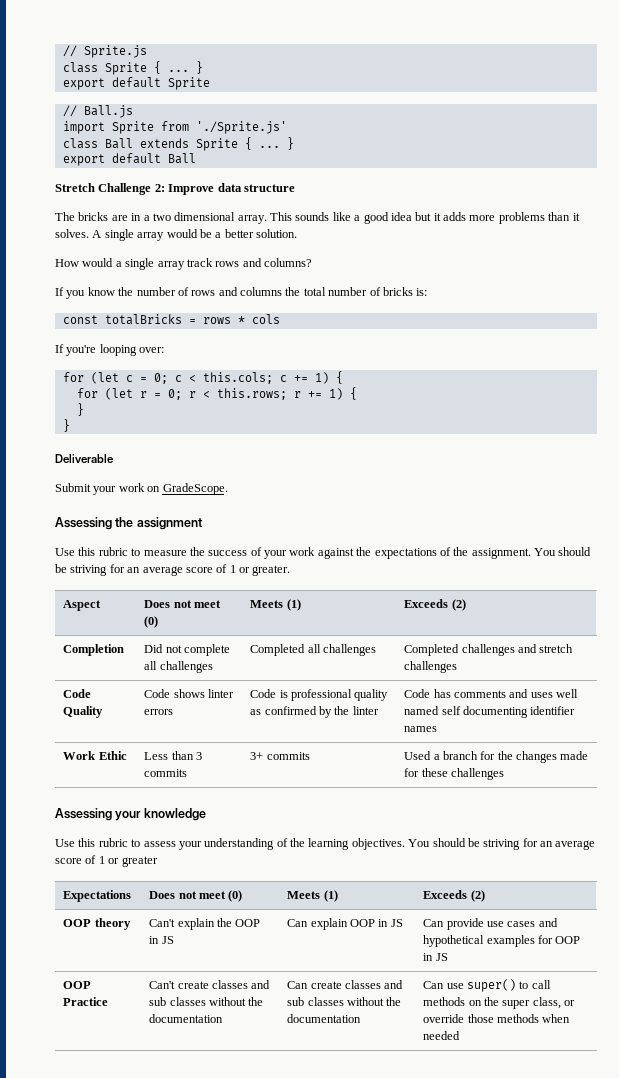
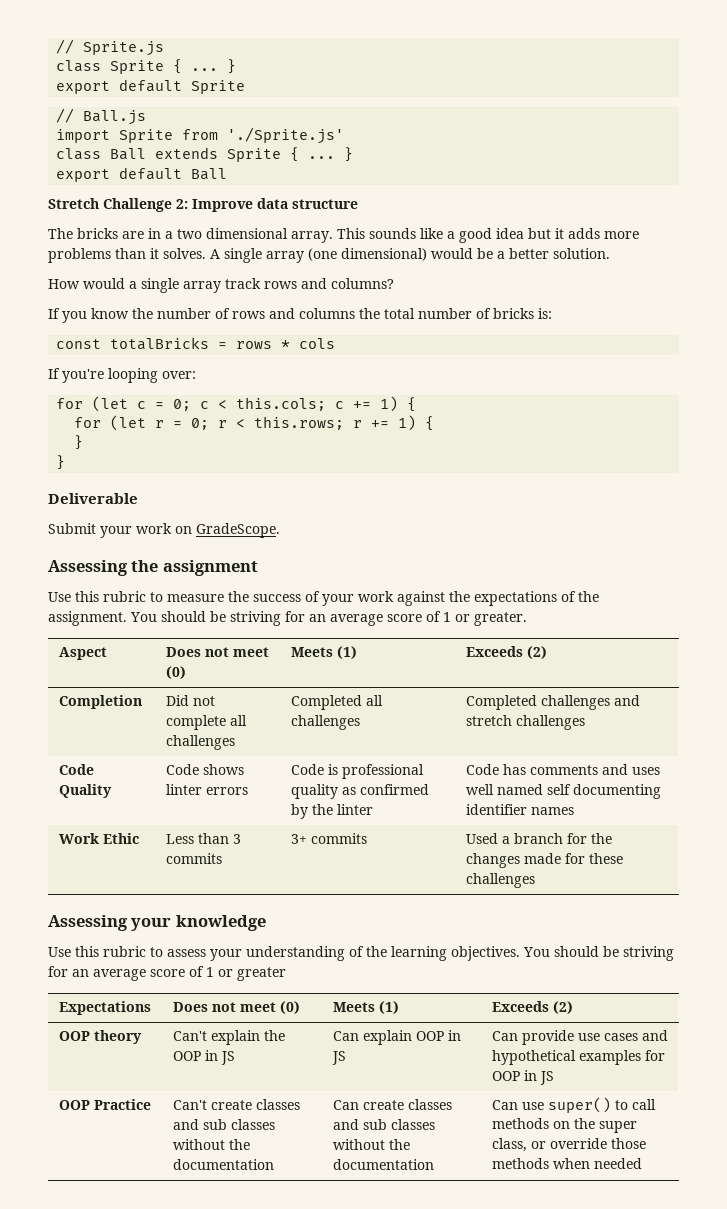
- A single array would be a better solution.
+ A single array (one dimensional) would be a better solution.

